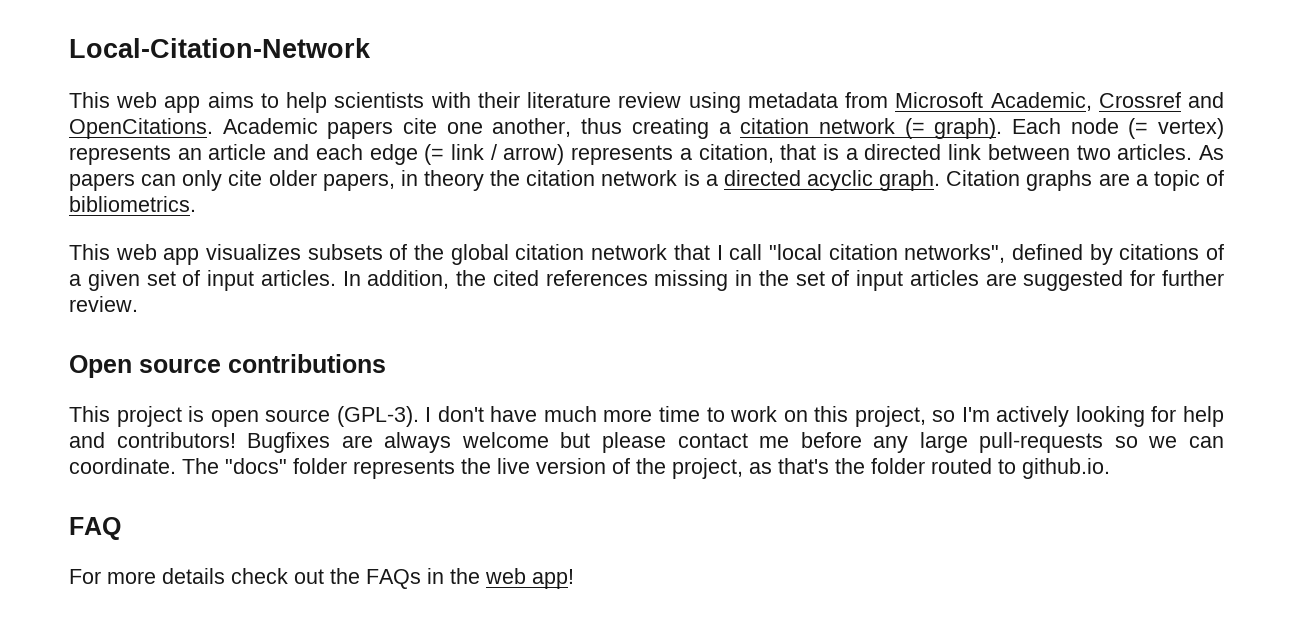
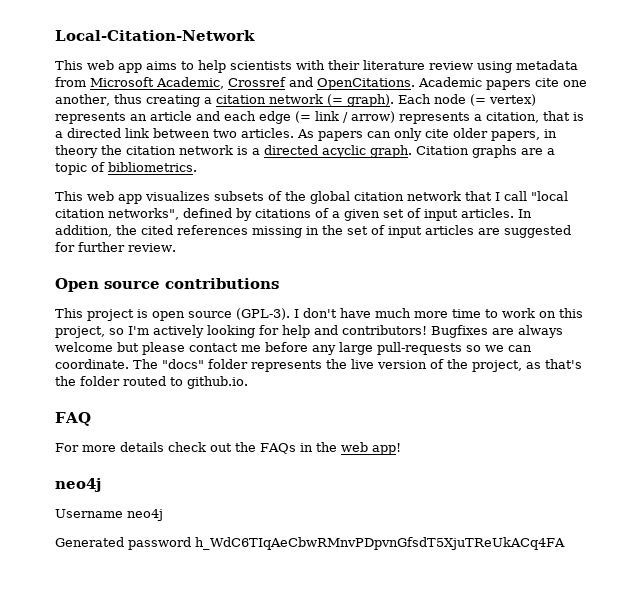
  For more details check out the FAQs in the web app!
+ neo4j
+ Username neo4j
+ Generated password h_WdC6TIqAeCbwRMnvPDpvnGfsdT5XjuTReUkACq4FA

